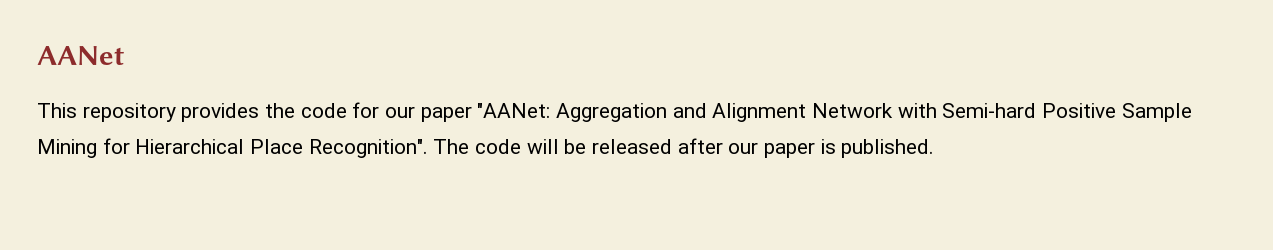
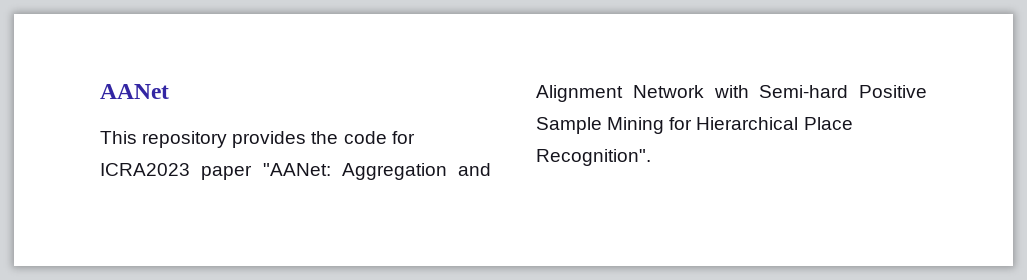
- This repository provides the code for our paper "AANet: Aggregation and Alignment Network with Semi-hard Positive Sample Mining for Hierarchical Place Recognition". The code will be released after our paper is published.
+ This repository provides the code for ICRA2023 paper "AANet: Aggregation and Alignment Network with Semi-hard Positive Sample Mining for Hierarchical Place Recognition".

